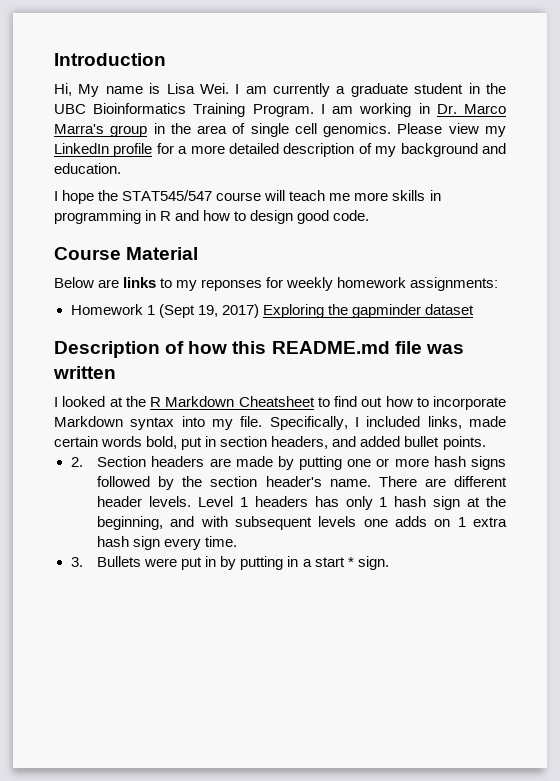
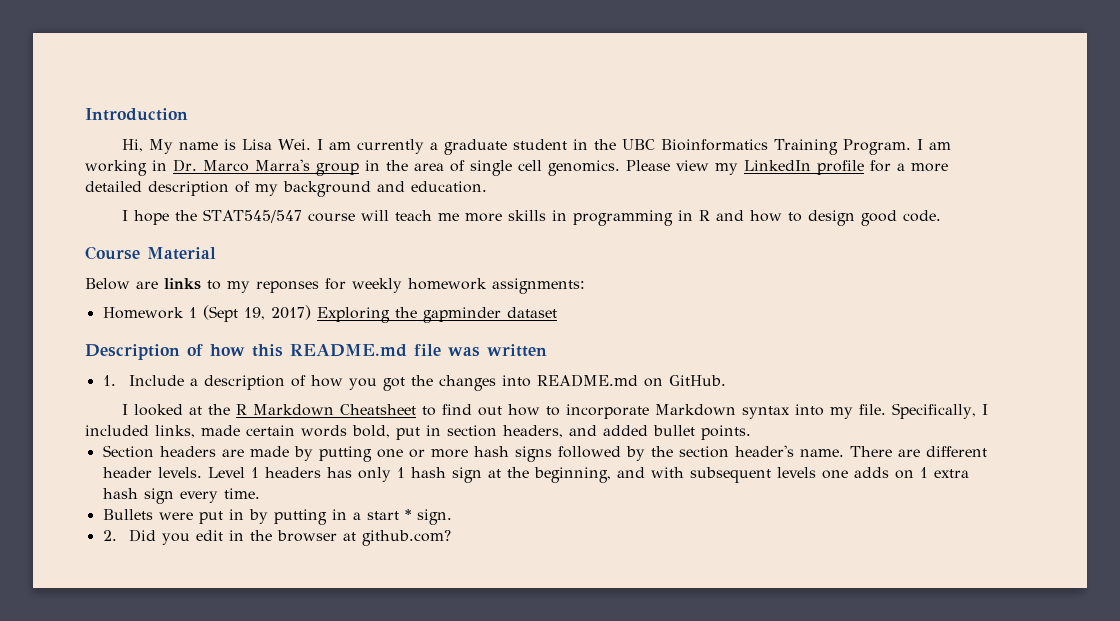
+ 1. Include a description of how you got the changes into README.md on GitHub.
- 2. Section headers are made by putting one or more hash signs followed by the section header's name.
+ Section headers are made by putting one or more hash signs followed by the section header's name.
- 3. Bullets were put in by putting in a start * sign.
+ Bullets were put in by putting in a start * sign.
+ 2. Did you edit in the browser at github.com?

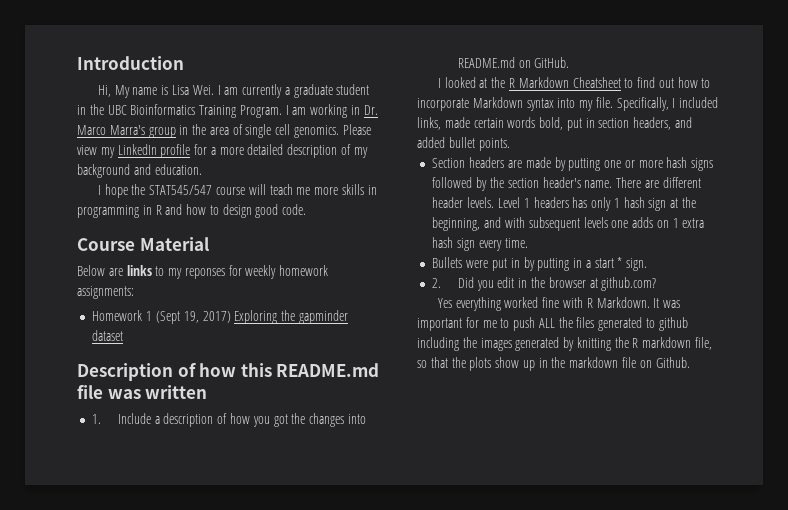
+ Yes everything worked fine with R Markdown. It was important for me to push ALL the files generated to github including the images generated by knitting the R markdown file, so that the plots show up in the markdown file on Github.

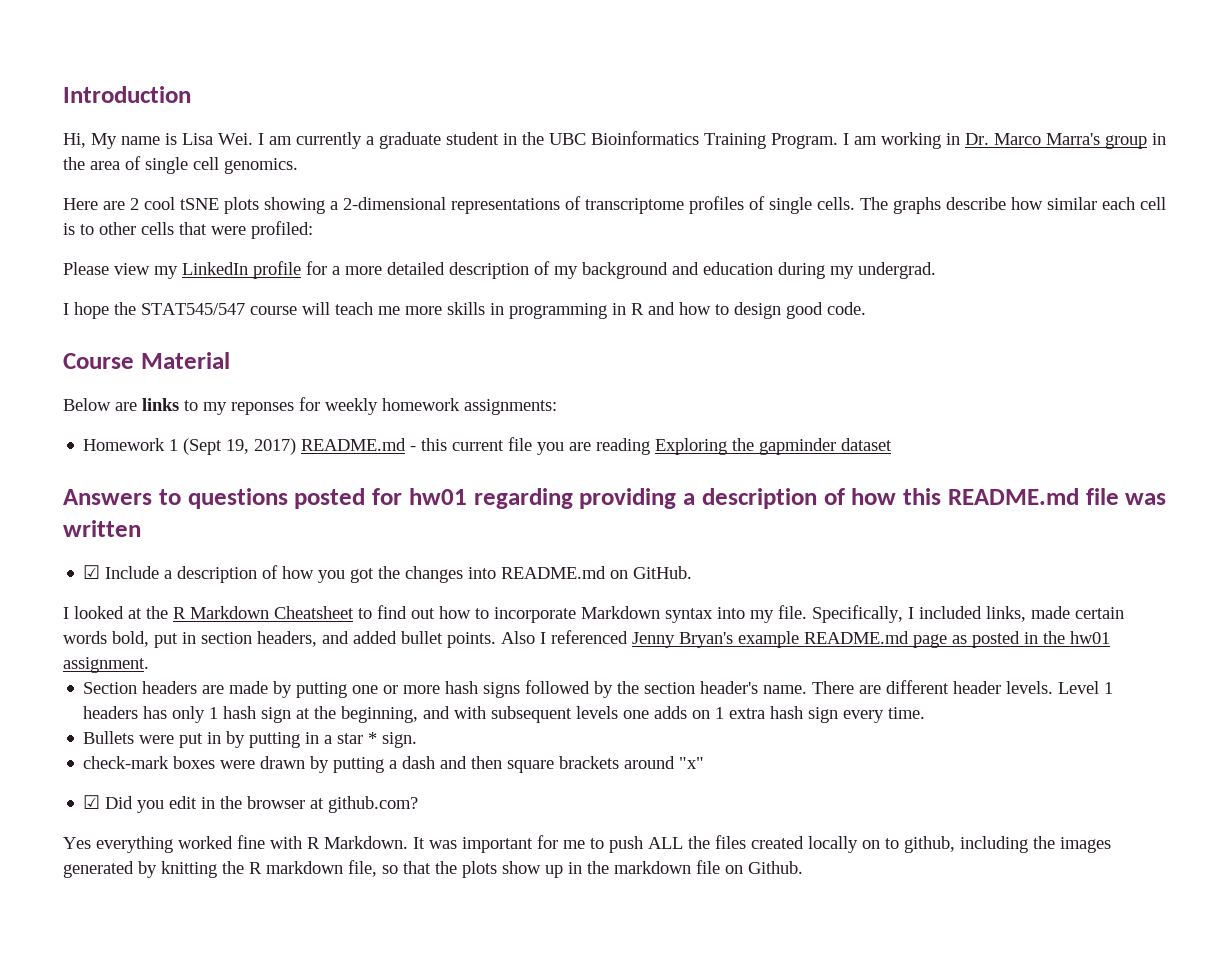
- I am working in Dr. Marco Marra's group in the area of single cell genomics. Please view my LinkedIn profile for a more detailed description of my background and education.
+ I am working in Dr. Marco Marra's group in the area of single cell genomics.
+ Here are 2 cool tSNE plots showing a 2-dimensional representations of transcriptome profiles of single cells. The graphs describe how similar each cell is to other cells that were profiled:
+ Please view my LinkedIn profile for a more detailed description of my background and education during my undergrad.
- Homework 1 (Sept 19, 2017) Exploring the gapminder dataset
- Description of how this README.md file was written
+ Homework 1 (Sept 19, 2017) README.md - this current file you are reading Exploring the gapminder dataset
+ Answers to questions posted for hw01 regarding providing a description of how this README.md file was written
- 1. Include a description of how you got the changes into README.md on GitHub.
+ ☑ Include a description of how you got the changes into README.md on GitHub.
+ Also I referenced Jenny Bryan's example README.md page as posted in the hw01 assignment.
- Bullets were put in by putting in a start * sign.
+ Bullets were put in by putting in a star * sign.
- 2. Did you edit in the browser at github.com?
+ check-mark boxes were drawn by putting a dash and then square brackets around "x"
+ ☑ Did you edit in the browser at github.com?
- It was important for me to push ALL the files generated to github including the images generated by knitting the R markdown file, so that the plots show up in the markdown file on Github.
+ It was important for me to push ALL the files created locally on to github, including the images generated by knitting the R markdown file, so that the plots show up in the markdown file on Github.

